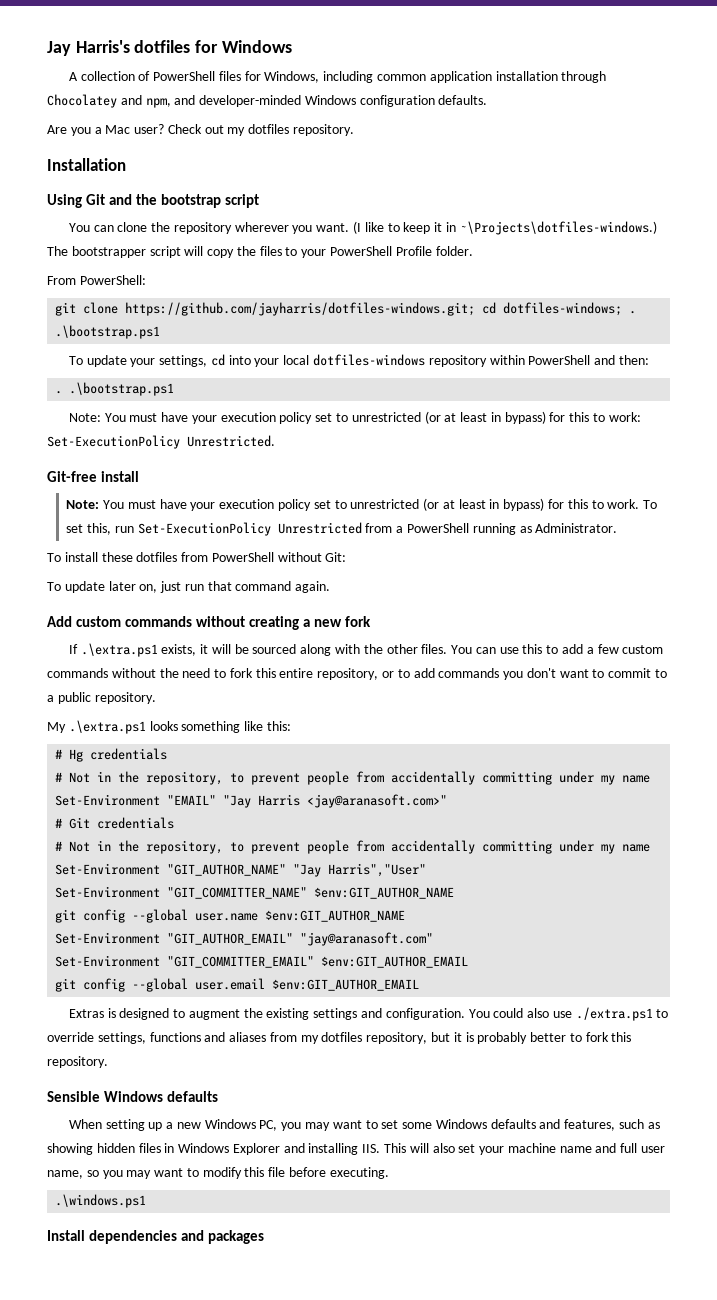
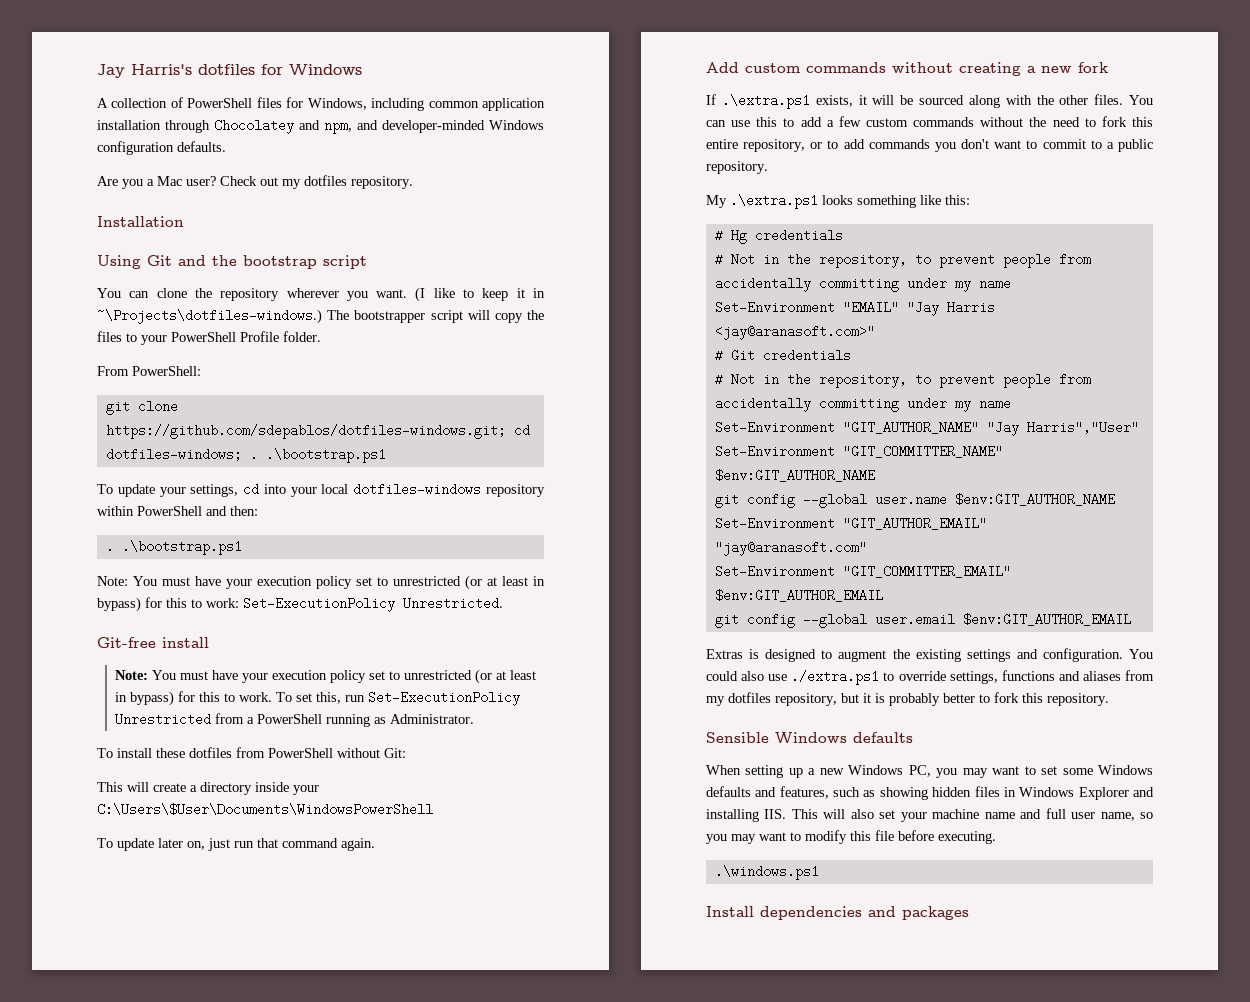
- git clone https://github.com/jayharris/dotfiles-windows.git; cd dotfiles-windows; . .\bootstrap.ps1
+ git clone https://github.com/sdepablos/dotfiles-windows.git; cd dotfiles-windows; . .\bootstrap.ps1
+ This will create a directory inside your C:\Users\$User\Documents\WindowsPowerShell

